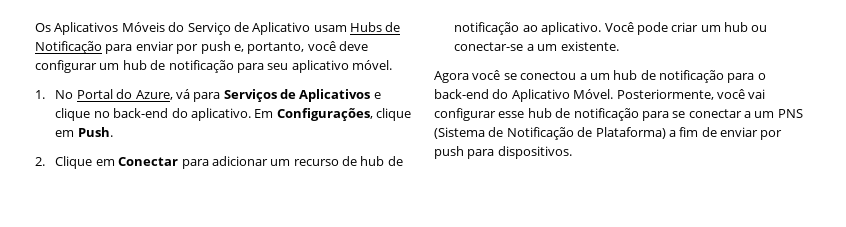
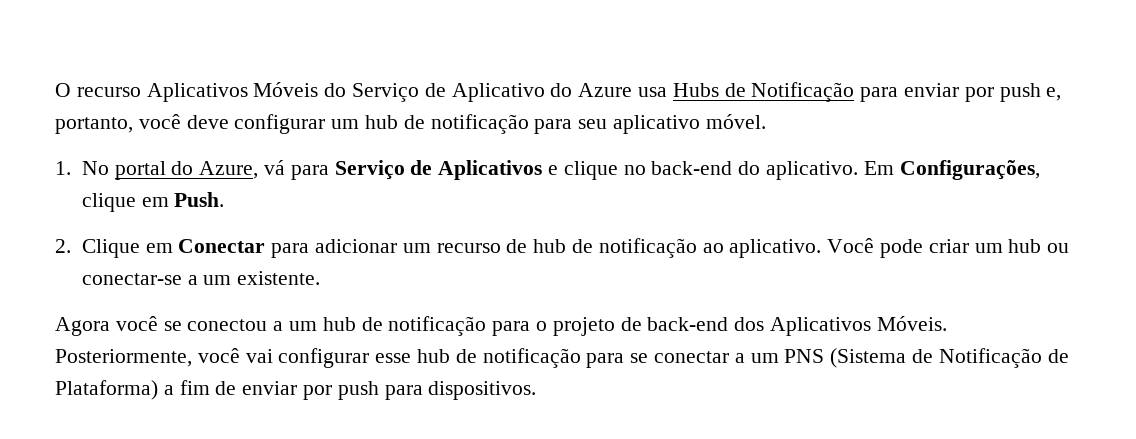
- Os Aplicativos Móveis do Serviço de Aplicativo usam Hubs de Notificação para enviar por push e, portanto, você deve configurar um hub de notificação para seu aplicativo móvel.
+ O recurso Aplicativos Móveis do Serviço de Aplicativo do Azure usa Hubs de Notificação para enviar por push e, portanto, você deve configurar um hub de notificação para seu aplicativo móvel.
- 1. No Portal do Azure, vá para Serviços de Aplicativos e clique no back-end do aplicativo.
+ 1. No portal do Azure, vá para Serviço de Aplicativos e clique no back-end do aplicativo.
- Agora você se conectou a um hub de notificação para o back-end do Aplicativo Móvel.
+ Agora você se conectou a um hub de notificação para o projeto de back-end dos Aplicativos Móveis.

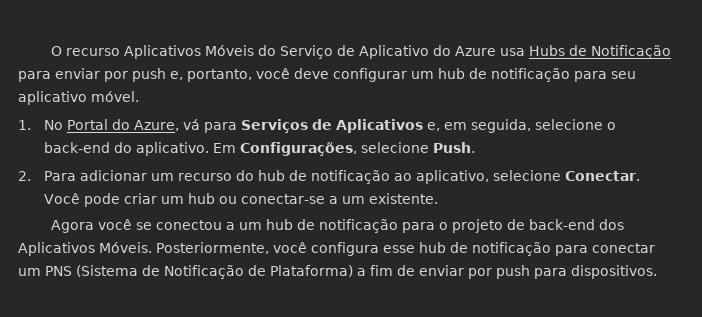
- 1. No portal do Azure, vá para Serviço de Aplicativos e clique no back-end do aplicativo.
+ 1. No Portal do Azure, vá para Serviços de Aplicativos e, em seguida, selecione o back-end do aplicativo.
- Em Configurações, clique em Push.
+ Em Configurações, selecione Push.
- 2. Clique em Conectar para adicionar um recurso de hub de notificação ao aplicativo.
+ 2. Para adicionar um recurso do hub de notificação ao aplicativo, selecione Conectar.
- Posteriormente, você vai configurar esse hub de notificação para se conectar a um PNS (Sistema de Notificação de Plataforma) a fim de enviar por push para dispositivos.
+ Posteriormente, você configura esse hub de notificação para conectar um PNS (Sistema de Notificação de Plataforma) a fim de enviar por push para dispositivos.

